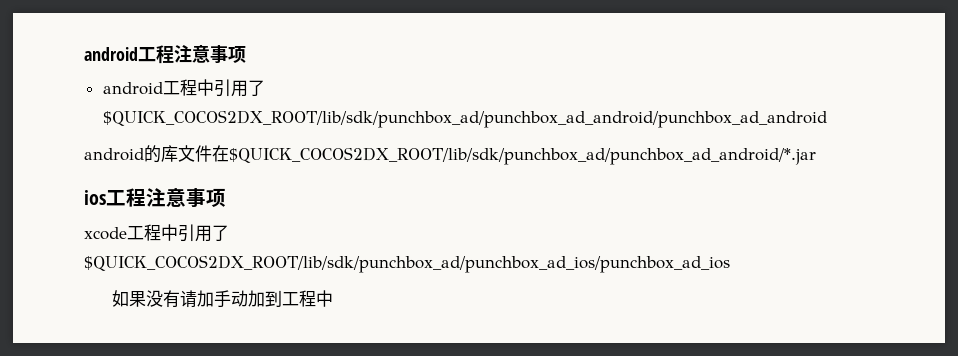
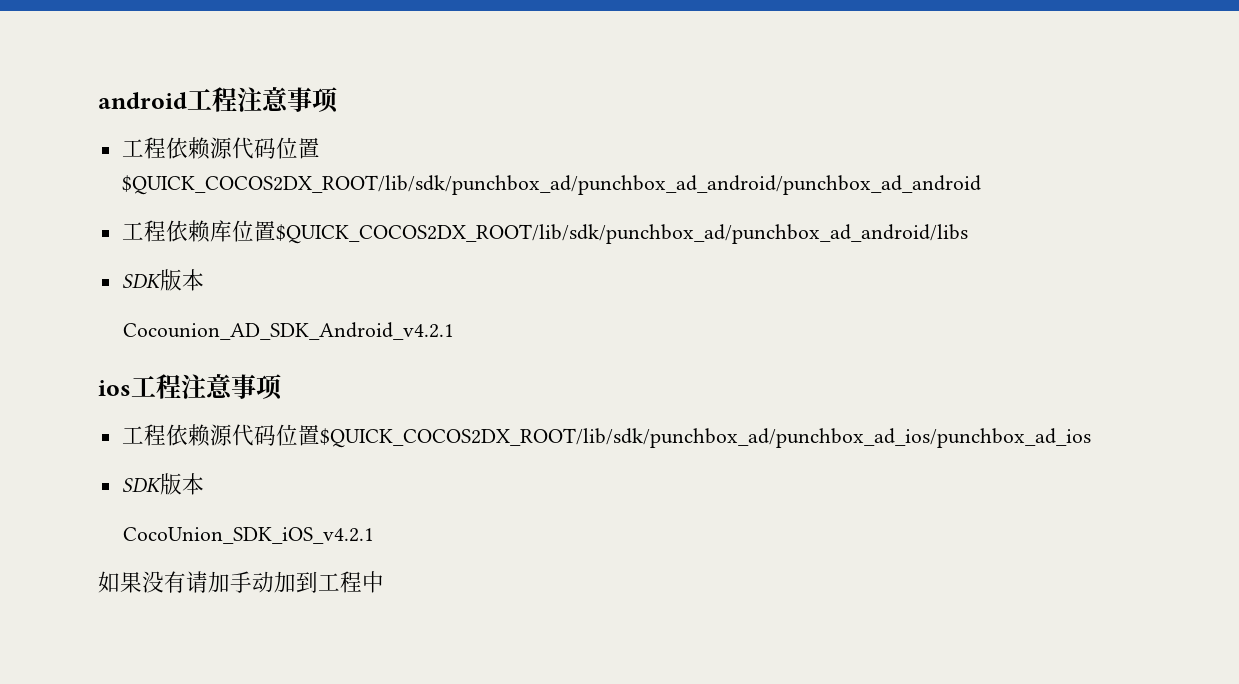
- android工程中引用了$QUICK_COCOS2DX_ROOT/lib/sdk/punchbox_ad/punchbox_ad_android/punchbox_ad_android
- android的库文件在$QUICK_COCOS2DX_ROOT/lib/sdk/punchbox_ad/punchbox_ad_android/*.jar
+ 工程依赖源代码位置$QUICK_COCOS2DX_ROOT/lib/sdk/punchbox_ad/punchbox_ad_android/punchbox_ad_android
+ 工程依赖库位置$QUICK_COCOS2DX_ROOT/lib/sdk/punchbox_ad/punchbox_ad_android/libs
+ SDK版本
+ Cocounion_AD_SDK_Android_v4.2.1
  ios工程注意事项
- xcode工程中引用了$QUICK_COCOS2DX_ROOT/lib/sdk/punchbox_ad/punchbox_ad_ios/punchbox_ad_ios
+ 工程依赖源代码位置$QUICK_COCOS2DX_ROOT/lib/sdk/punchbox_ad/punchbox_ad_ios/punchbox_ad_ios
+ SDK版本
+ CocoUnion_SDK_iOS_v4.2.1

